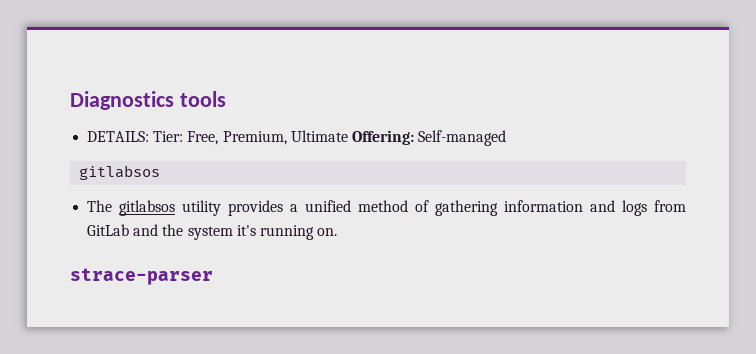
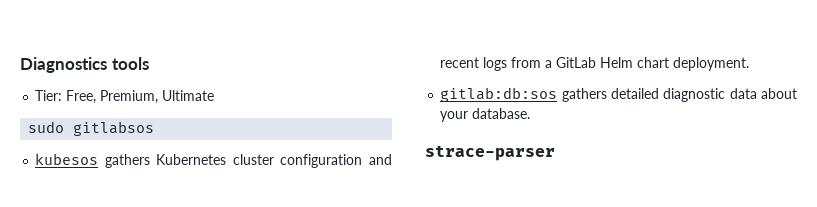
- DETAILS: Tier: Free, Premium, Ultimate Offering: Self-managed
- gitlabsos
+ Tier: Free, Premium, Ultimate
+ sudo gitlabsos
- The gitlabsos utility provides a unified method of gathering information and logs from GitLab and the system it's running on.
+ kubesos gathers Kubernetes cluster configuration and recent logs from a GitLab Helm chart deployment.
+ gitlab:db:sos gathers detailed diagnostic data about your database.

